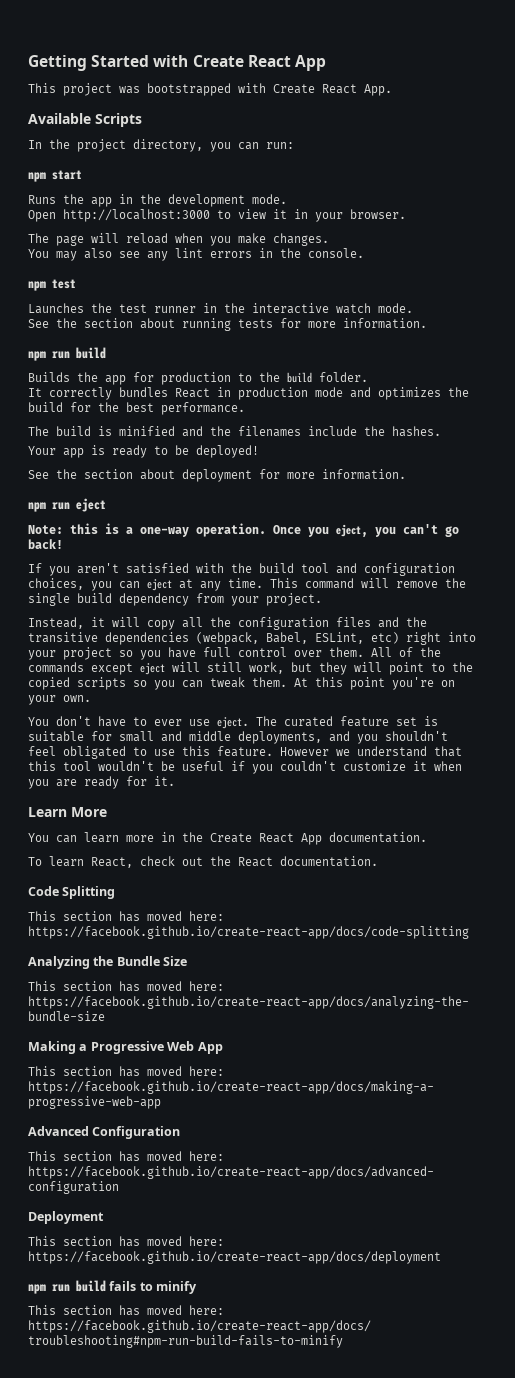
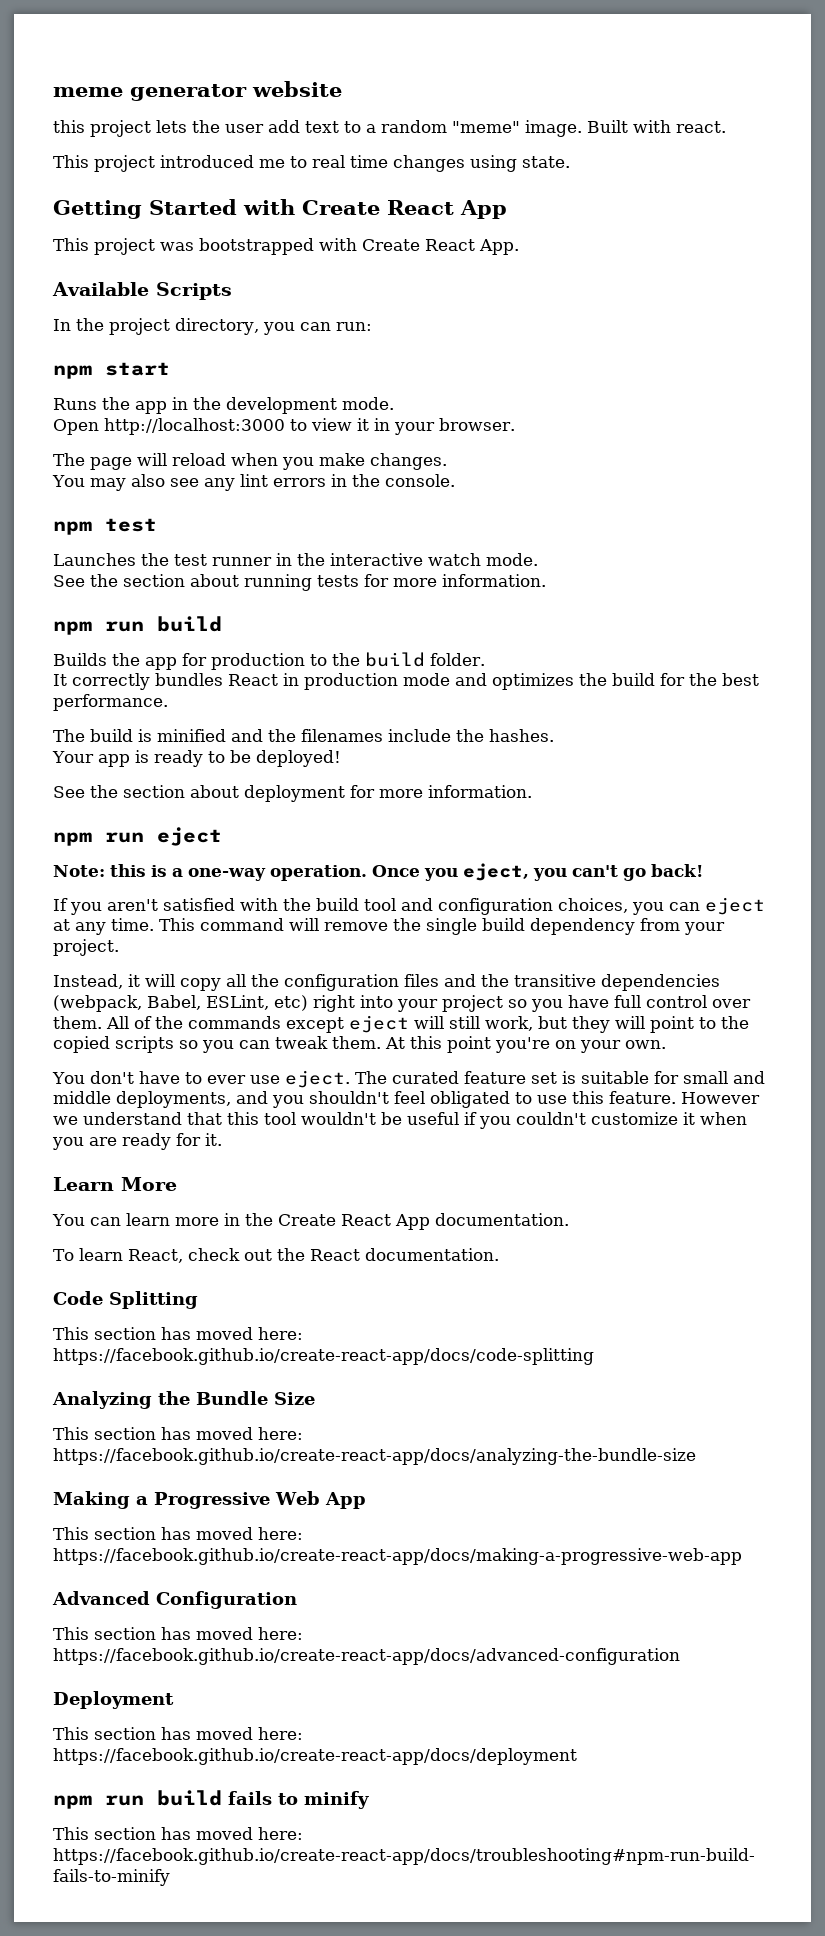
+ meme generator website
+ this project lets the user add text to a random "meme" image. Built with react.
+ This project introduced me to real time changes using state.

